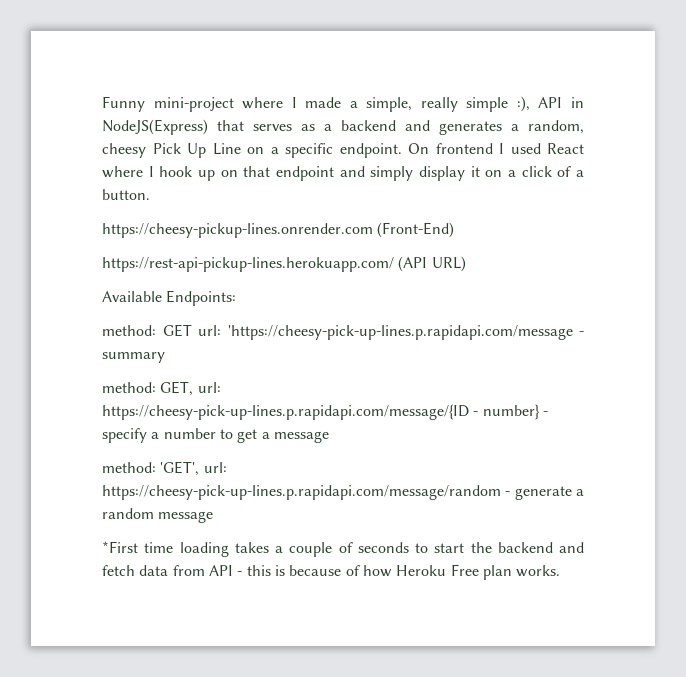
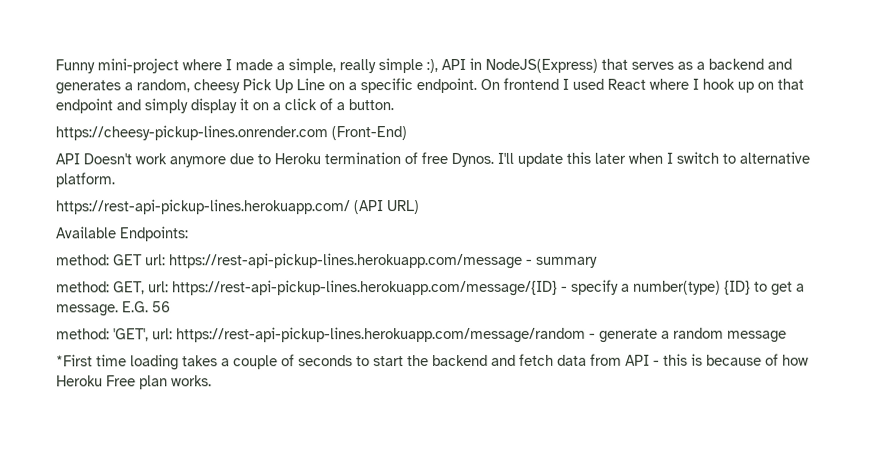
+ API Doesn't work anymore due to Heroku termination of free Dynos. I'll update this later when I switch to alternative platform.
- method: GET url: 'https://cheesy-pick-up-lines.p.rapidapi.com/message - summary
+ method: GET url: https://rest-api-pickup-lines.herokuapp.com/message - summary
- method: GET, url: https://cheesy-pick-up-lines.p.rapidapi.com/message/{ID - number} - specify a number to get a message
+ method: GET, url: https://rest-api-pickup-lines.herokuapp.com/message/{ID} - specify a number(type) {ID} to get a message. E.G. 56
- method: 'GET', url: https://cheesy-pick-up-lines.p.rapidapi.com/message/random - generate a random message
+ method: 'GET', url: https://rest-api-pickup-lines.herokuapp.com/message/random - generate a random message

